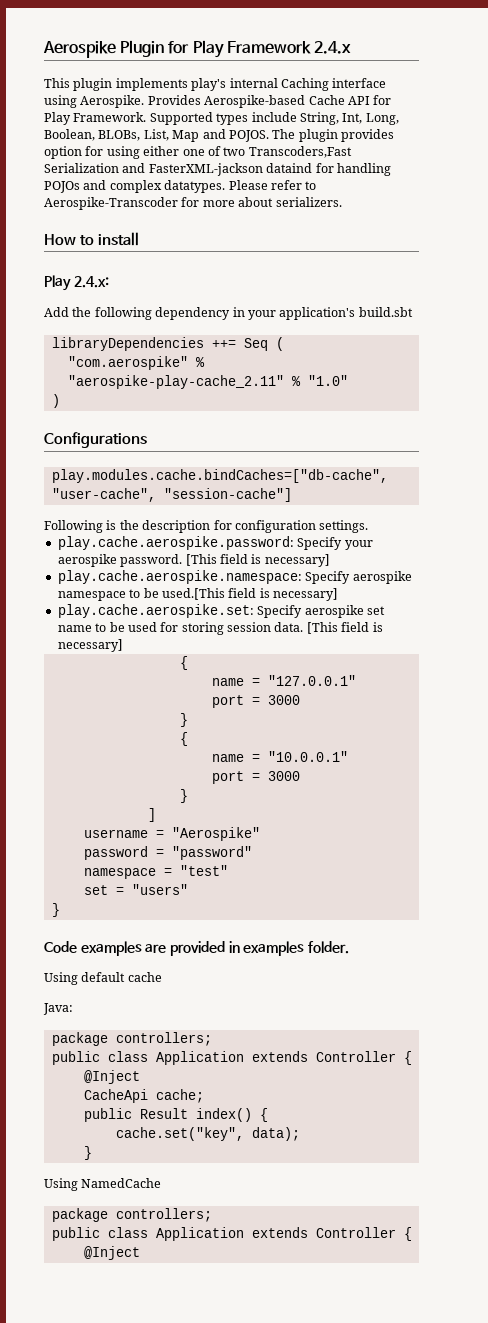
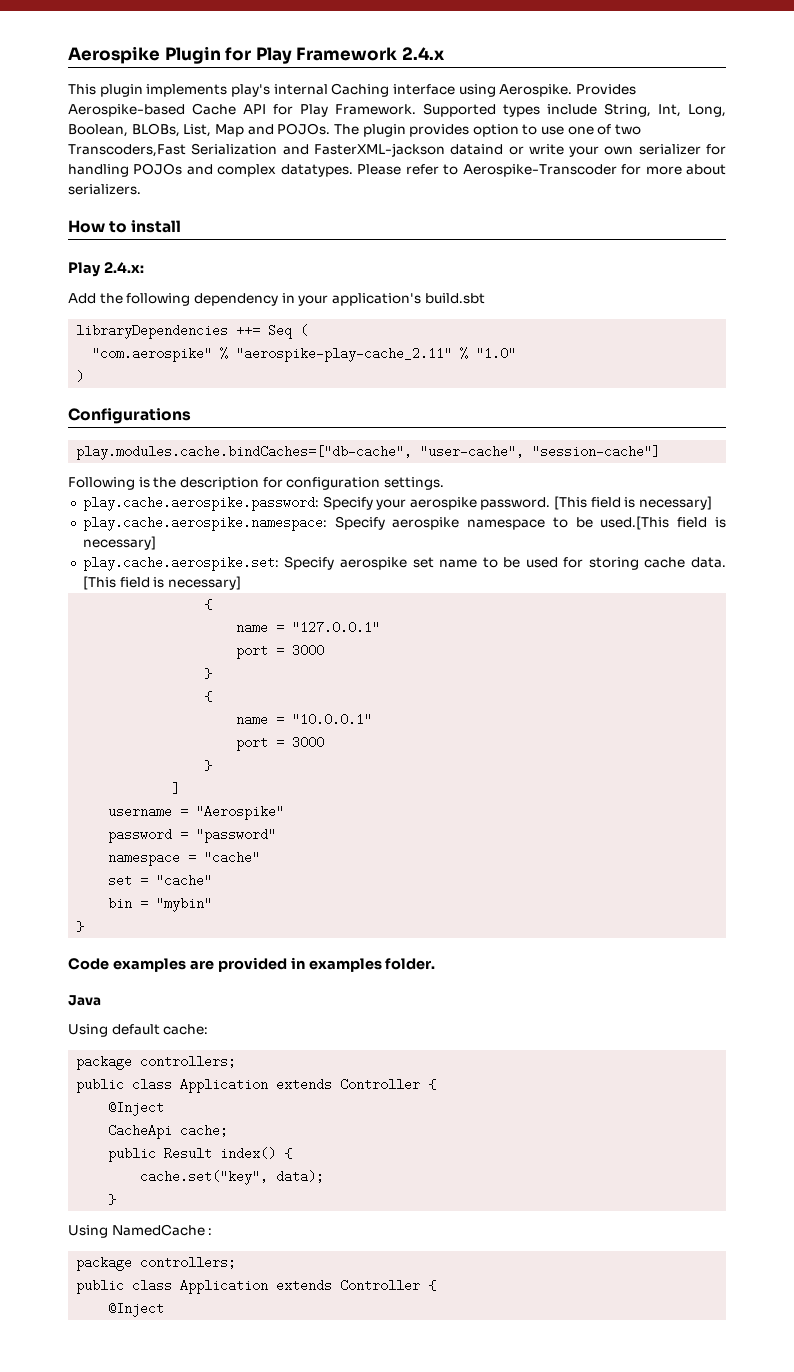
- Supported types include String, Int, Long, Boolean, BLOBs, List, Map and POJOS.
+ Supported types include String, Int, Long, Boolean, BLOBs, List, Map and POJOs.
- The plugin provides option for using either one of two Transcoders,Fast Serialization and FasterXML-jackson dataind for handling POJOs and complex datatypes.
+ The plugin provides option to use one of two Transcoders,Fast Serialization and FasterXML-jackson dataind or write your own serializer for handling POJOs and complex datatypes.
- play.cache.aerospike.set: Specify aerospike set name to be used for storing session data.
+ play.cache.aerospike.set: Specify aerospike set name to be used for storing cache data.
- namespace = "test"
+ namespace = "cache"
- set = "users"
+ set = "cache"
+ bin = "mybin"
+ Java
- Using default cache
- Java:
+ Using default cache:
- Using NamedCache
+ Using NamedCache :

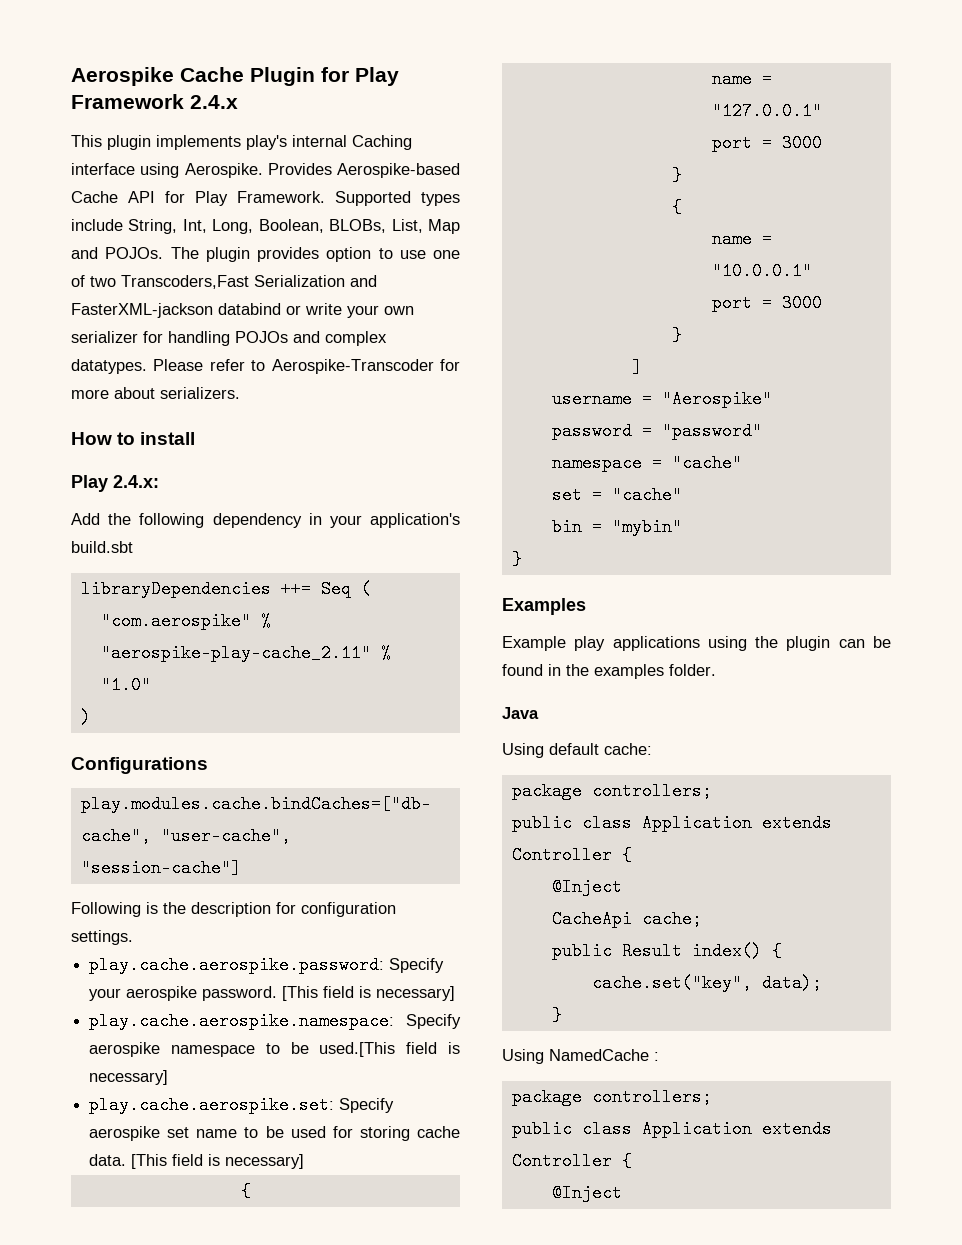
- Aerospike Plugin for Play Framework 2.4.x
+ Aerospike Cache Plugin for Play Framework 2.4.x
- The plugin provides option to use one of two Transcoders,Fast Serialization and FasterXML-jackson dataind or write your own serializer for handling POJOs and complex datatypes.
+ The plugin provides option to use one of two Transcoders,Fast Serialization and FasterXML-jackson databind or write your own serializer for handling POJOs and complex datatypes.
- Code examples are provided in examples folder.
+ Examples
+ Example play applications using the plugin can be found in the examples folder.

